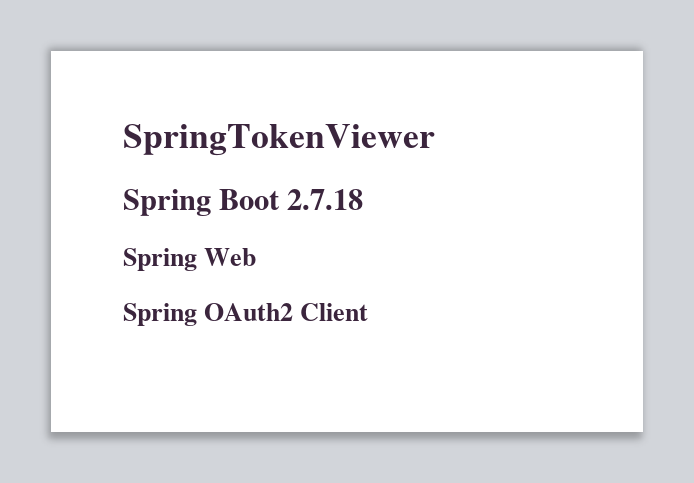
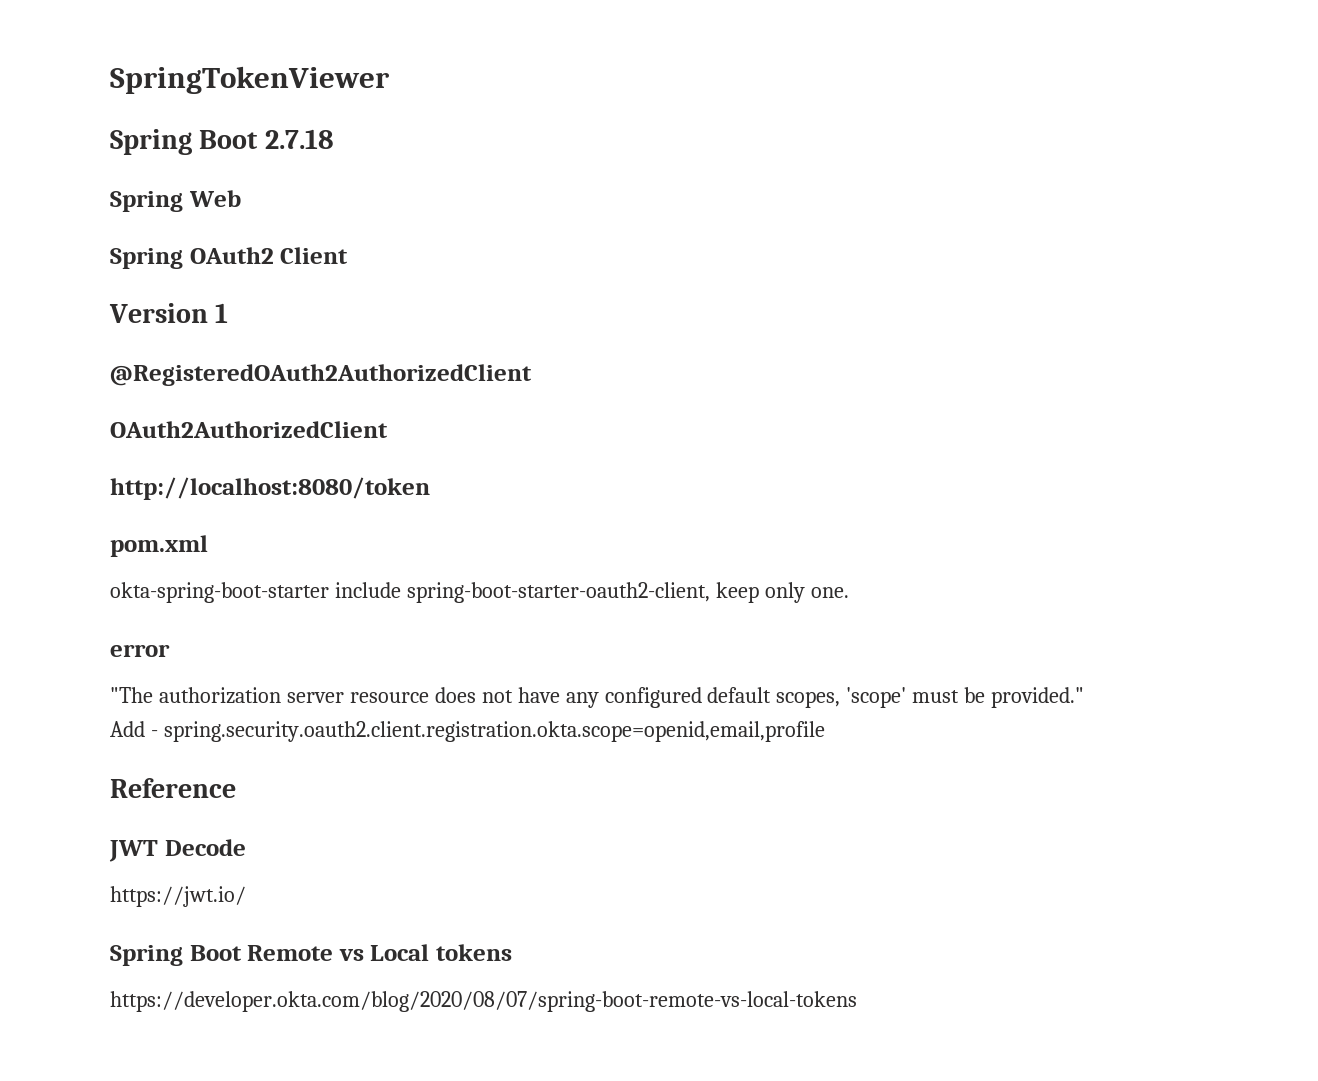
+ Version 1
+ @RegisteredOAuth2AuthorizedClient
+ OAuth2AuthorizedClient
+ http://localhost:8080/token
+ pom.xml
+ okta-spring-boot-starter include spring-boot-starter-oauth2-client, keep only one.
+ error
+ "The authorization server resource does not have any configured default scopes, 'scope' must be provided."
+ Add - spring.security.oauth2.client.registration.okta.scope=openid,email,profile
+ Reference
+ JWT Decode
+ https://jwt.io/
+ Spring Boot Remote vs Local tokens
+ https://developer.okta.com/blog/2020/08/07/spring-boot-remote-vs-local-tokens

